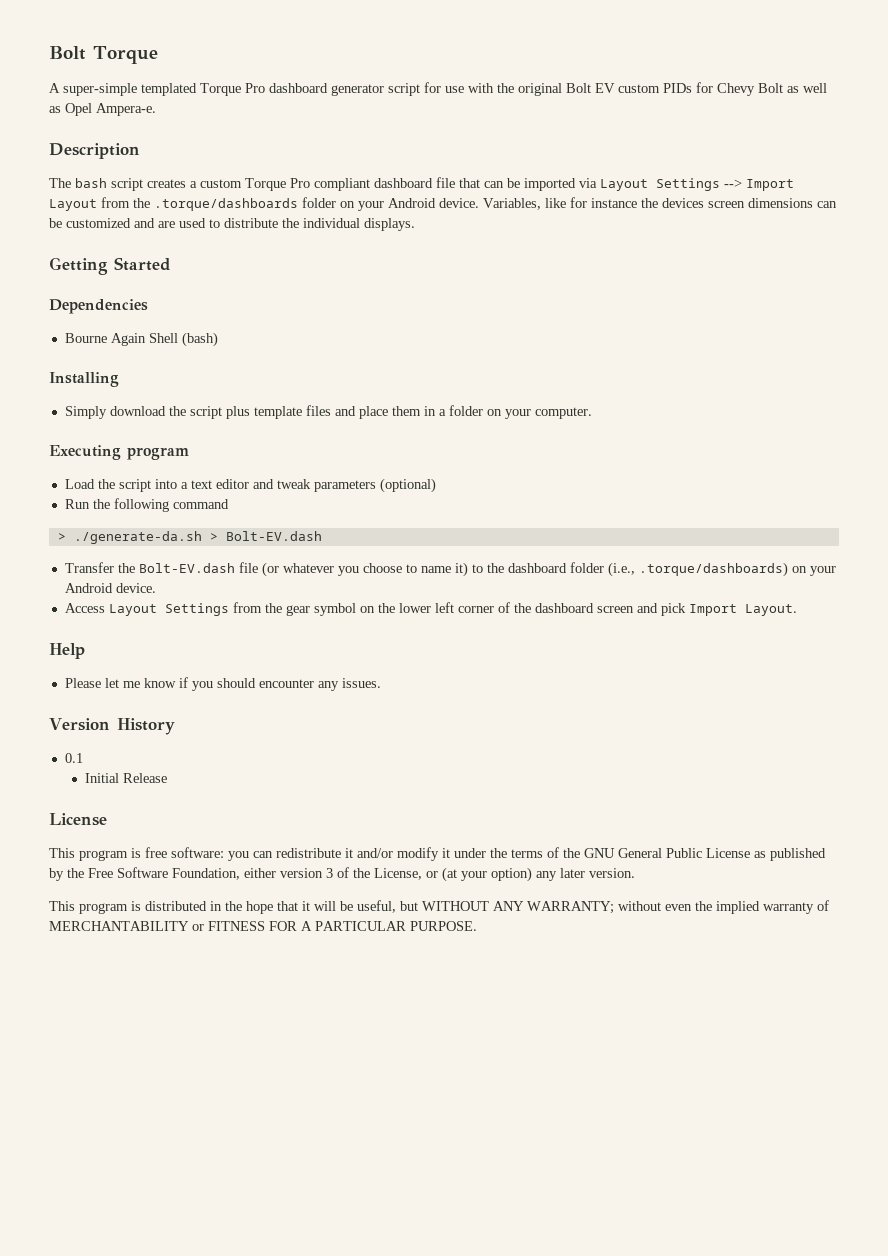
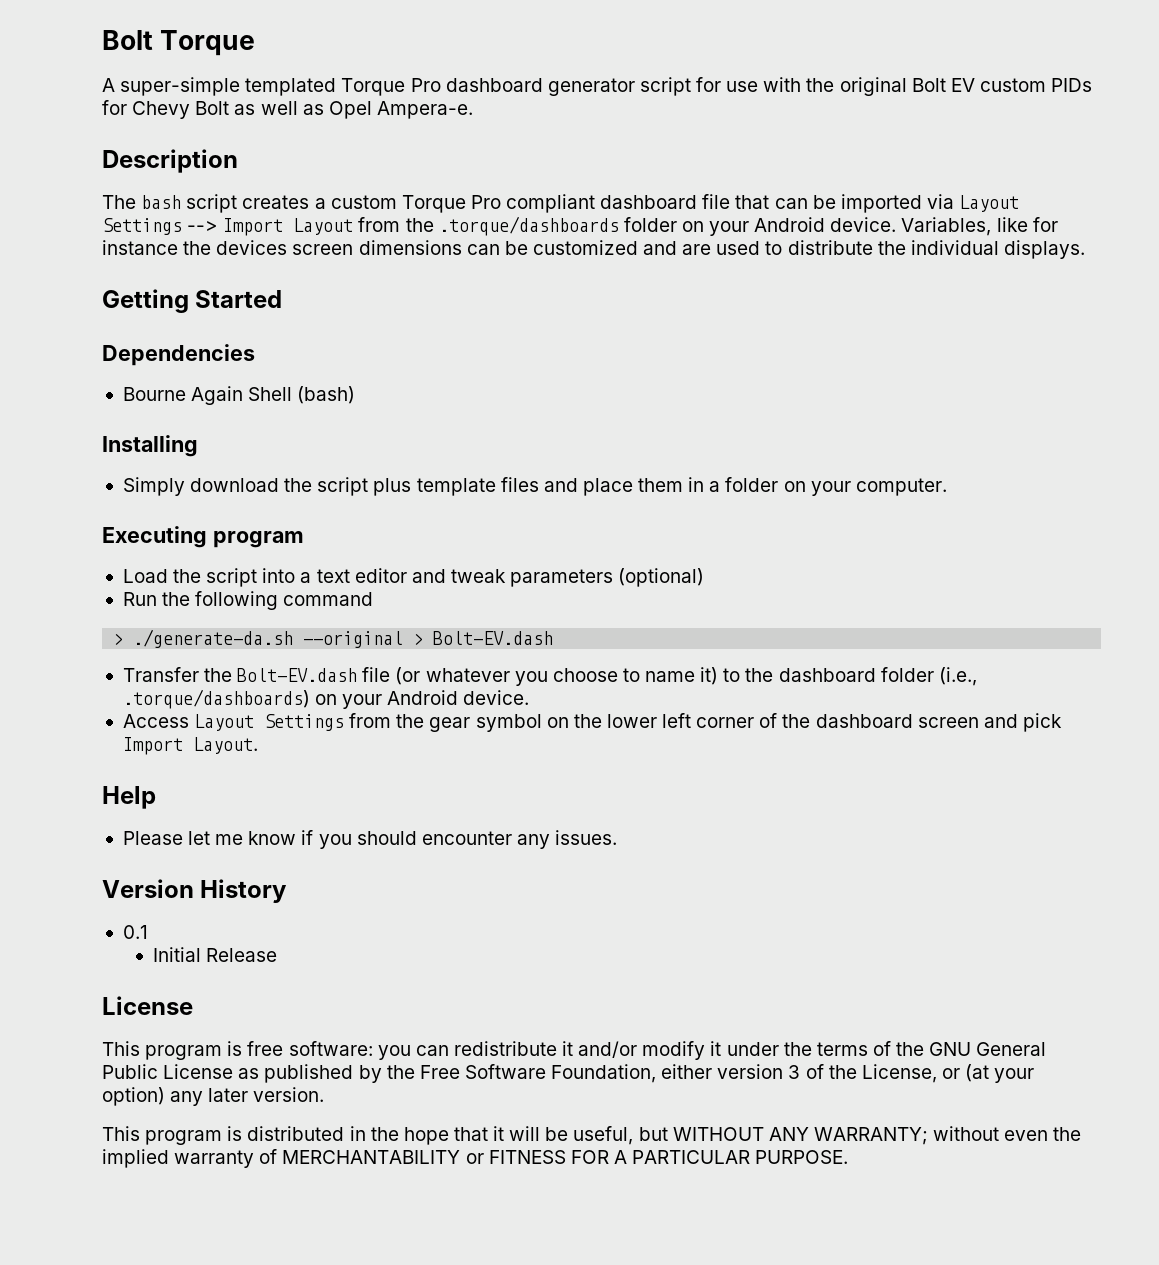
- > ./generate-da.sh > Bolt-EV.dash
+ > ./generate-da.sh --original > Bolt-EV.dash

